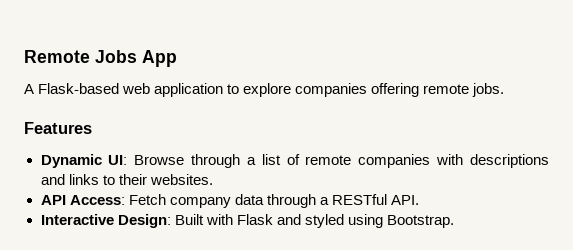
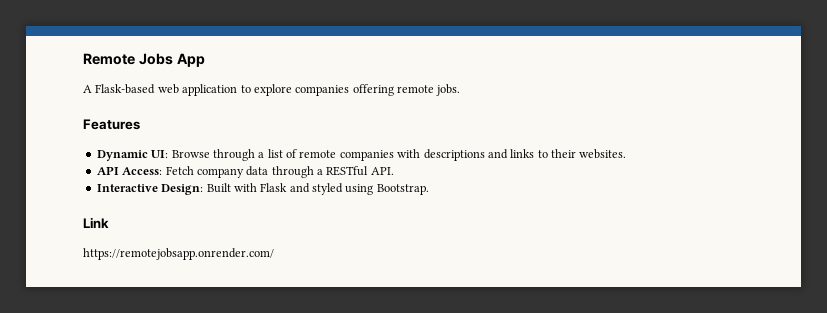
+ Link
+ https://remotejobsapp.onrender.com/

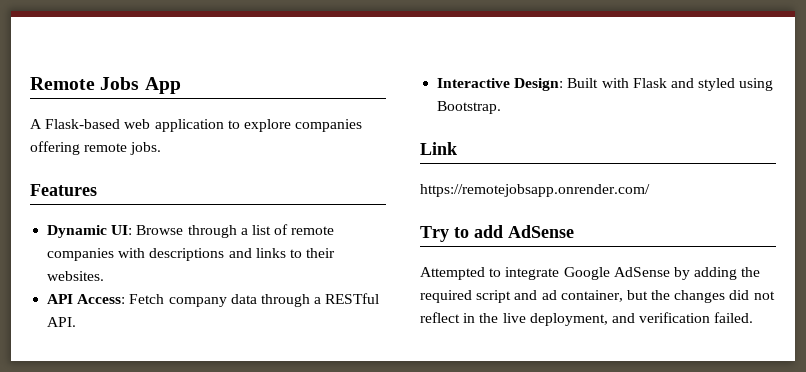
+ Try to add AdSense
+ Attempted to integrate Google AdSense by adding the required script and ad container, but the changes did not reflect in the live deployment, and verification failed.

